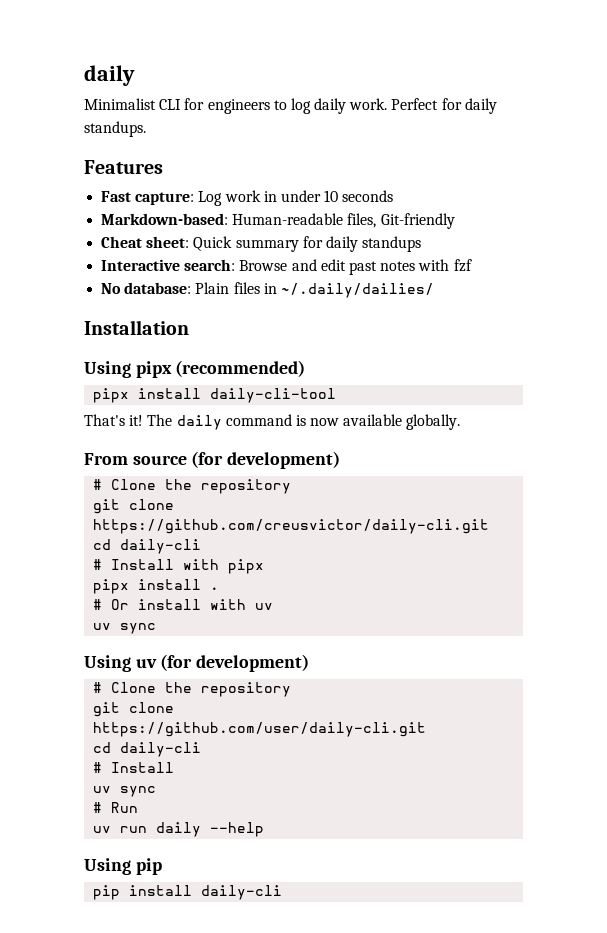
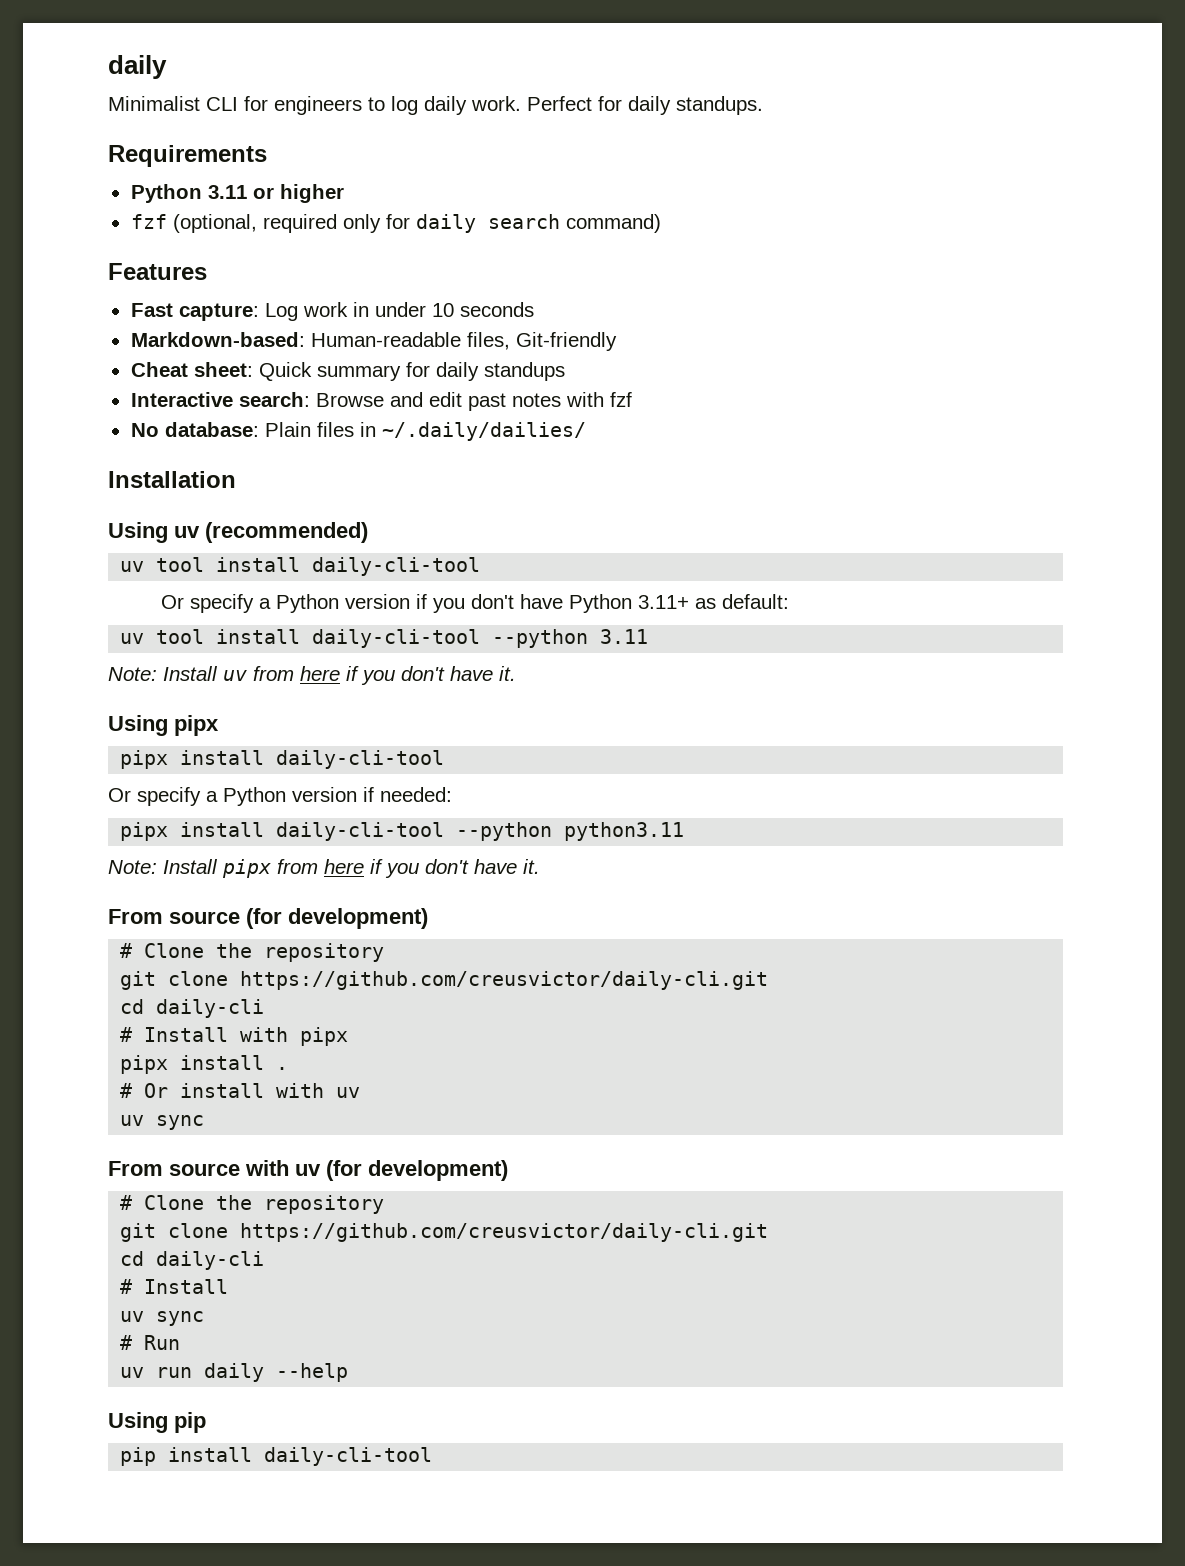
+ Requirements
+ Python 3.11 or higher
+ fzf (optional, required only for daily search command)
+ Using uv (recommended)
+ uv tool install daily-cli-tool
+ Or specify a Python version if you don't have Python 3.11+ as default:
+ uv tool install daily-cli-tool --python 3.11
+ Note: Install uv from here if you don't have it.
- Using pipx (recommended)
+ Using pipx
- That's it! The daily command is now available globally.
+ Or specify a Python version if needed:
+ pipx install daily-cli-tool --python python3.11
+ Note: Install pipx from here if you don't have it.
- Using uv (for development)
+ From source with uv (for development)
  # Clone the repository
- git clone https://github.com/user/daily-cli.git
+ git clone https://github.com/creusvictor/daily-cli.git
- pip install daily-cli
+ pip install daily-cli-tool

